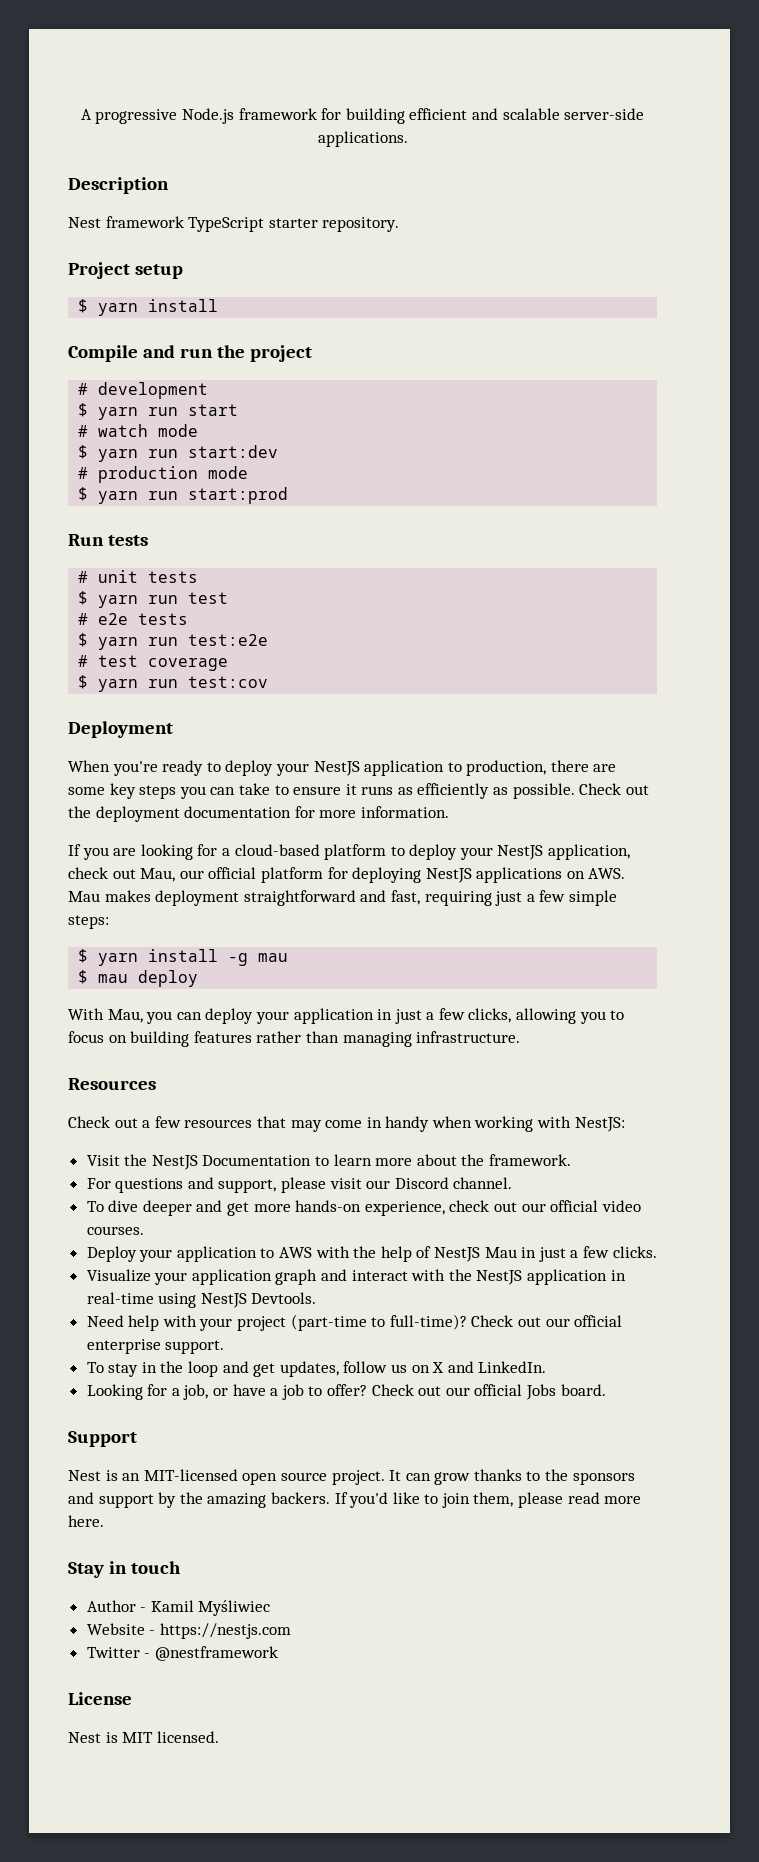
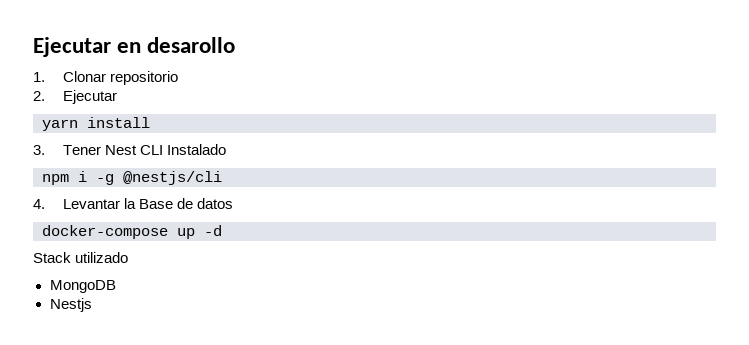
- A progressive Node.js framework for building efficient and scalable server-side applications.
- Description
- Nest framework TypeScript starter repository.
- Project setup
- $ yarn install
- Compile and run the project
- # development
- $ yarn run start
- # watch mode
- $ yarn run start:dev
- # production mode
- $ yarn run start:prod
- Run tests
- # unit tests
- $ yarn run test
- # e2e tests
- $ yarn run test:e2e
- # test coverage
- $ yarn run test:cov
- Deployment
- When you're ready to deploy your NestJS application to production, there are some key steps you can take to ensure it runs as efficiently as possible. Check out the deployment documentation for more information.
- If you are looking for a cloud-based platform to deploy your NestJS application, check out Mau, our official platform for deploying NestJS applications on AWS. Mau makes deployment straightforward and fast, requiring just a few simple steps:
- $ yarn install -g mau
- $ mau deploy
- With Mau, you can deploy your application in just a few clicks, allowing you to focus on building features rather than managing infrastructure.
- Resources
- Check out a few resources that may come in handy when working with NestJS:
- Visit the NestJS Documentation to learn more about the framework.
- For questions and support, please visit our Discord channel.
- To dive deeper and get more hands-on experience, check out our official video courses.
- Deploy your application to AWS with the help of NestJS Mau in just a few clicks.
- Visualize your application graph and interact with the NestJS application in real-time using NestJS Devtools.
- Need help with your project (part-time to full-time)? Check out our official enterprise support.
- To stay in the loop and get updates, follow us on X and LinkedIn.
- Looking for a job, or have a job to offer? Check out our official Jobs board.
- Support
- Nest is an MIT-licensed open source project. It can grow thanks to the sponsors and support by the amazing backers. If you'd like to join them, please read more here.
- Stay in touch
- Author - Kamil Myśliwiec
- Website - https://nestjs.com
- Twitter - @nestframework
- License
- Nest is MIT licensed.
+ Ejecutar en desarollo
+ 1. Clonar repositorio
+ 2. Ejecutar
+ yarn install
+ 3. Tener Nest CLI Instalado
+ npm i -g @nestjs/cli
+ 4. Levantar la Base de datos
+ docker-compose up -d
+ Stack utilizado
+ MongoDB
+ Nestjs

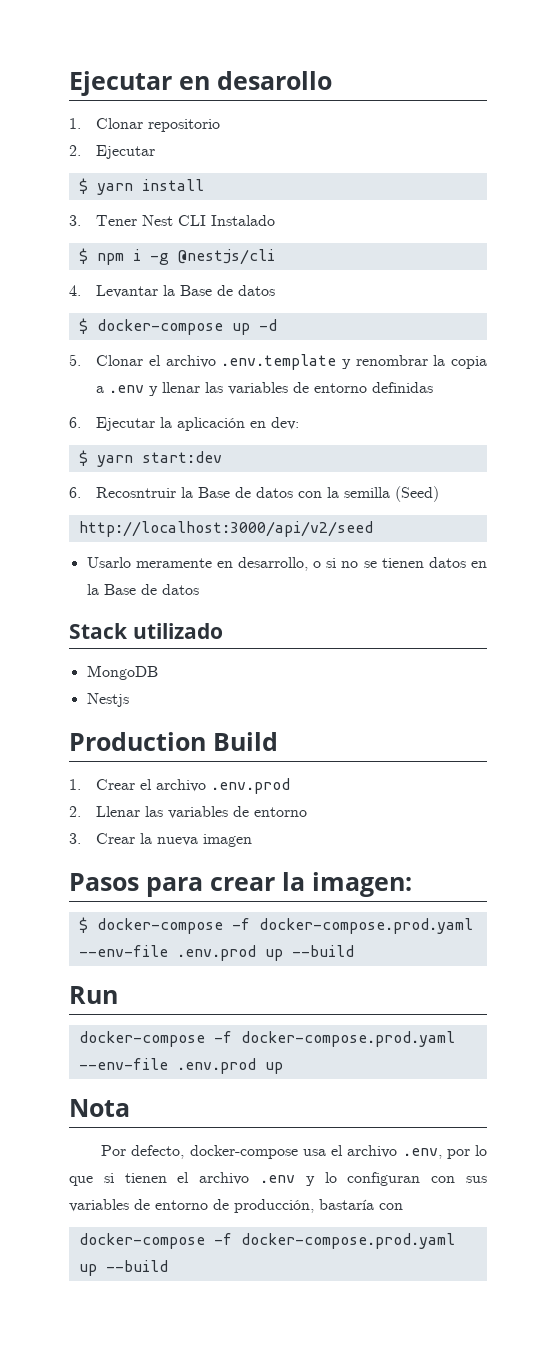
- yarn install
+ $ yarn install
- npm i -g @nestjs/cli
+ $ npm i -g @nestjs/cli
- docker-compose up -d
+ $ docker-compose up -d
+ 5. Clonar el archivo .env.template y renombrar la copia a .env y llenar las variables de entorno definidas
+ 6. Ejecutar la aplicación en dev:
+ $ yarn start:dev
+ 6. Recosntruir la Base de datos con la semilla (Seed)
+ http://localhost:3000/api/v2/seed
+ Usarlo meramente en desarrollo, o si no se tienen datos en la Base de datos
  Stack utilizado
  MongoDB
  Nestjs
+ Production Build
+ 1. Crear el archivo .env.prod
+ 2. Llenar las variables de entorno
+ 3. Crear la nueva imagen
+ Pasos para crear la imagen:
+ $ docker-compose -f docker-compose.prod.yaml --env-file .env.prod up --build
+ Run
+ docker-compose -f docker-compose.prod.yaml --env-file .env.prod up
+ Nota
+ Por defecto, docker-compose usa el archivo .env, por lo que si tienen el archivo .env y lo configuran con sus variables de entorno de producción, bastaría con
+ docker-compose -f docker-compose.prod.yaml up --build

